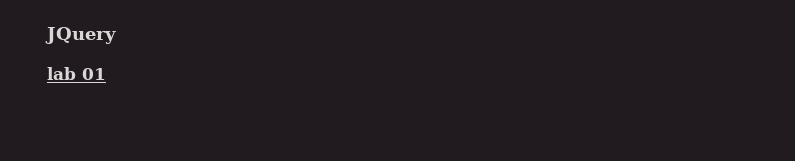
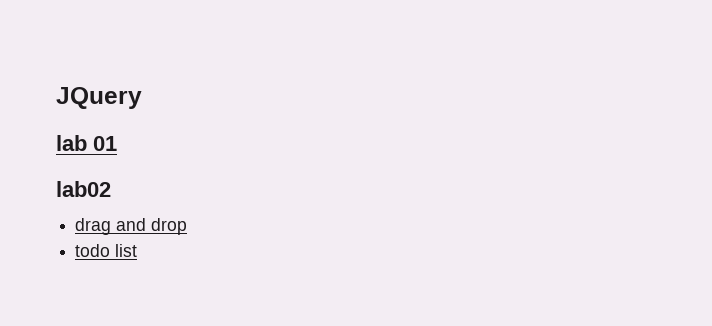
+ lab02
+ drag and drop
+ todo list

